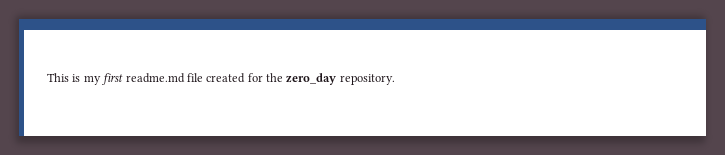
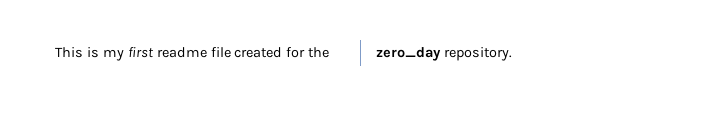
- This is my first readme.md file created for the zero_day repository.
+ This is my first readme file created for the zero_day repository.

